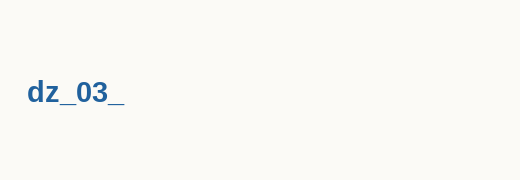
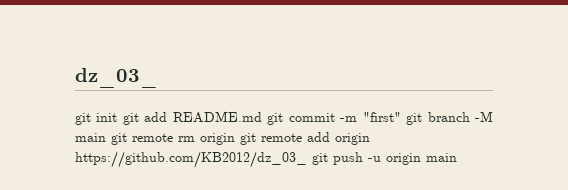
+ git init git add README.md git commit -m "first" git branch -M main git remote rm origin git remote add origin https://github.com/KB2012/dz_03_ git push -u origin main

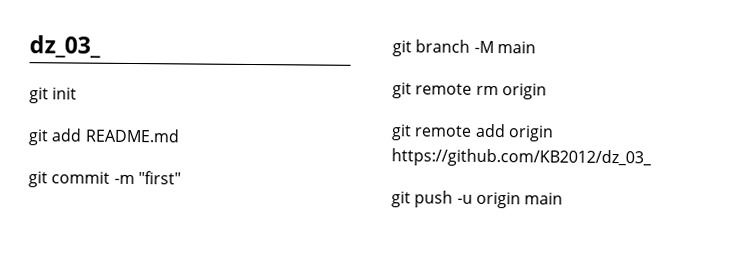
- git init git add README.md git commit -m "first" git branch -M main git remote rm origin git remote add origin https://github.com/KB2012/dz_03_ git push -u origin main
+ git init
+ git add README.md
+ git commit -m "first"
+ git branch -M main
+ git remote rm origin
+ git remote add origin https://github.com/KB2012/dz_03_
+ git push -u origin main

